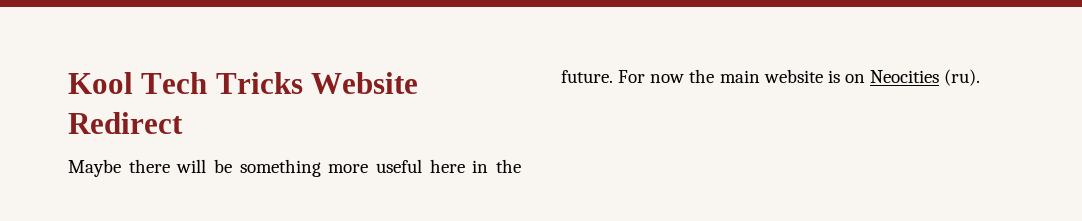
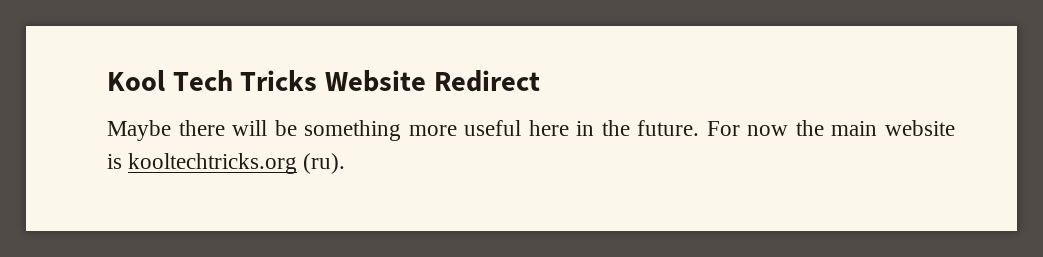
- For now the main website is on Neocities (ru).
+ For now the main website is kooltechtricks.org (ru).

